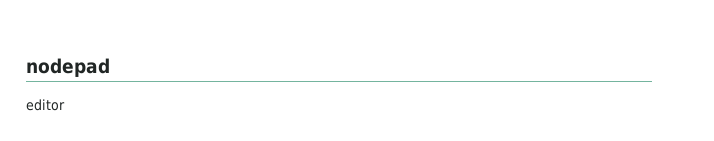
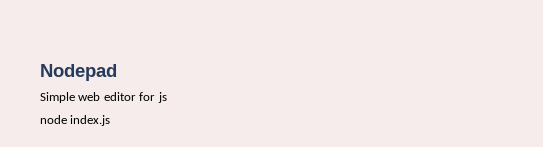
- nodepad
- editor
+ Nodepad
+ Simple web editor for js
+ node index.js

